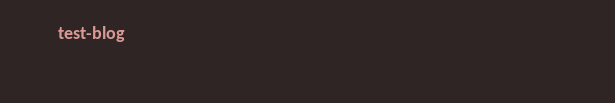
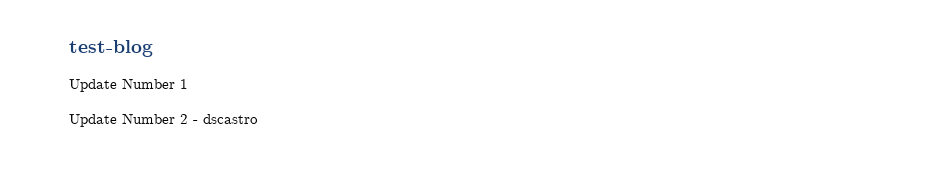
+ Update Number 1
+ Update Number 2 - dscastro

